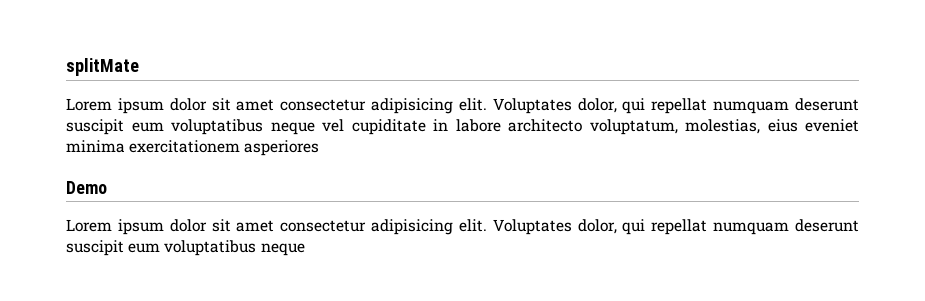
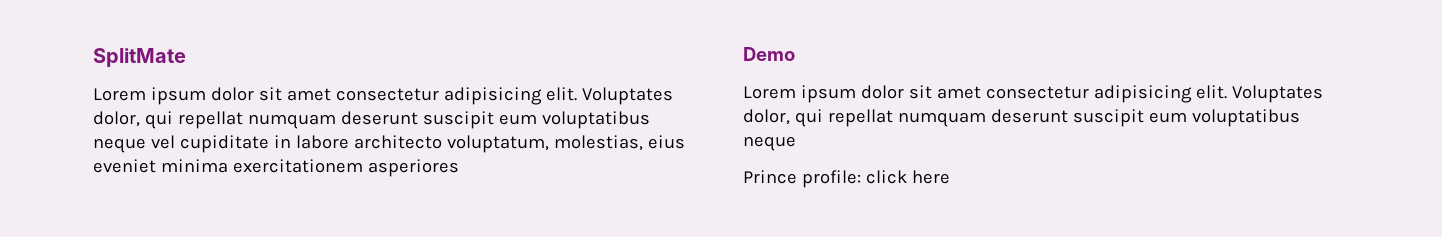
- splitMate
+ SplitMate
+ Prince profile: click here

